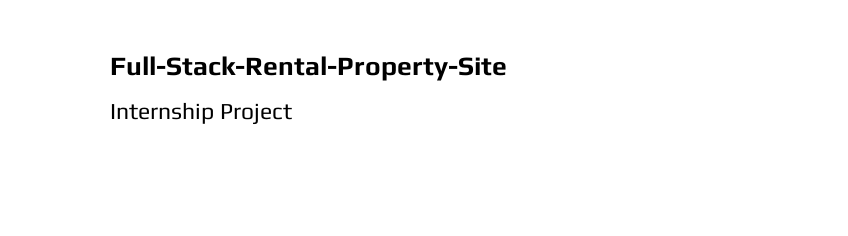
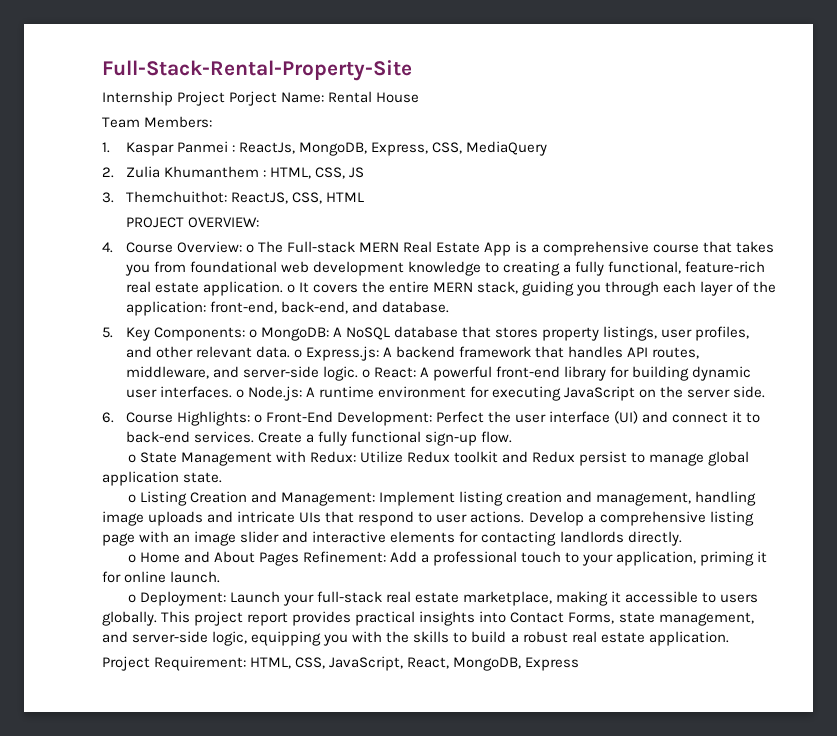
- Internship Project
+ Internship Project Porject Name: Rental House
+ Team Members:
+ 1. Kaspar Panmei : ReactJs, MongoDB, Express, CSS, MediaQuery
+ 2. Zulia Khumanthem : HTML, CSS, JS
+ 3. Themchuithot: ReactJS, CSS, HTML
+ PROJECT OVERVIEW:
+ 4. Course Overview: o The Full-stack MERN Real Estate App is a comprehensive course that takes you from foundational web development knowledge to creating a fully functional, feature-rich real estate application. o It covers the entire MERN stack, guiding you through each layer of the application: front-end, back-end, and database.
+ 5. Key Components: o MongoDB: A NoSQL database that stores property listings, user profiles, and other relevant data. o Express.js: A backend framework that handles API routes, middleware, and server-side logic. o React: A powerful front-end library for building dynamic user interfaces. o Node.js: A runtime environment for executing JavaScript on the server side.
+ 6. Course Highlights: o Front-End Development: Perfect the user interface (UI) and connect it to back-end services. Create a fully functional sign-up flow.
+ o State Management with Redux: Utilize Redux toolkit and Redux persist to manage global application state.
+ o Listing Creation and Management: Implement listing creation and management, handling image uploads and intricate UIs that respond to user actions. Develop a comprehensive listing page with an image slider and interactive elements for contacting landlords directly.
+ o Home and About Pages Refinement: Add a professional touch to your application, priming it for online launch.
+ o Deployment: Launch your full-stack real estate marketplace, making it accessible to users globally. This project report provides practical insights into Contact Forms, state management, and server-side logic, equipping you with the skills to build a robust real estate application.
+ Project Requirement: HTML, CSS, JavaScript, React, MongoDB, Express

